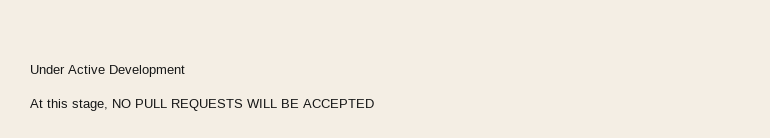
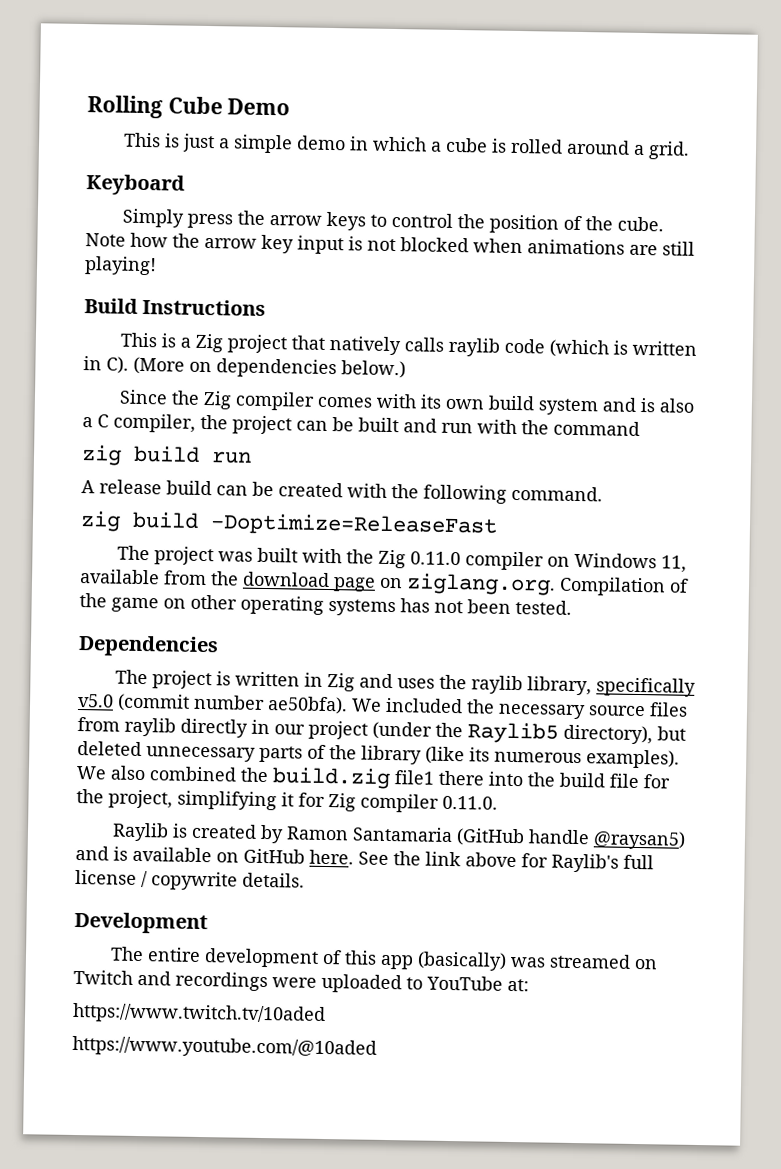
- Under Active Development
- At this stage, NO PULL REQUESTS WILL BE ACCEPTED
+ Rolling Cube Demo
+ This is just a simple demo in which a cube is rolled around a grid.
+ Keyboard
+ Simply press the arrow keys to control the position of the cube. Note how the arrow key input is not blocked when animations are still playing!
+ Build Instructions
+ This is a Zig project that natively calls raylib code (which is written in C). (More on dependencies below.)
+ Since the Zig compiler comes with its own build system and is also a C compiler, the project can be built and run with the command
+ zig build run
+ A release build can be created with the following command.
+ zig build -Doptimize=ReleaseFast
+ The project was built with the Zig 0.11.0 compiler on Windows 11, available from the download page on ziglang.org. Compilation of the game on other operating systems has not been tested.
+ Dependencies
+ The project is written in Zig and uses the raylib library, specifically v5.0 (commit number ae50bfa). We included the necessary source files from raylib directly in our project (under the Raylib5 directory), but deleted unnecessary parts of the library (like its numerous examples). We also combined the build.zig file1 there into the build file for the project, simplifying it for Zig compiler 0.11.0.
+ Raylib is created by Ramon Santamaria (GitHub handle @raysan5) and is available on GitHub here. See the link above for Raylib's full license / copywrite details.
+ Development
+ The entire development of this app (basically) was streamed on Twitch and recordings were uploaded to YouTube at:
+ https://www.twitch.tv/10aded
+ https://www.youtube.com/@10aded

